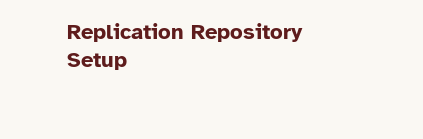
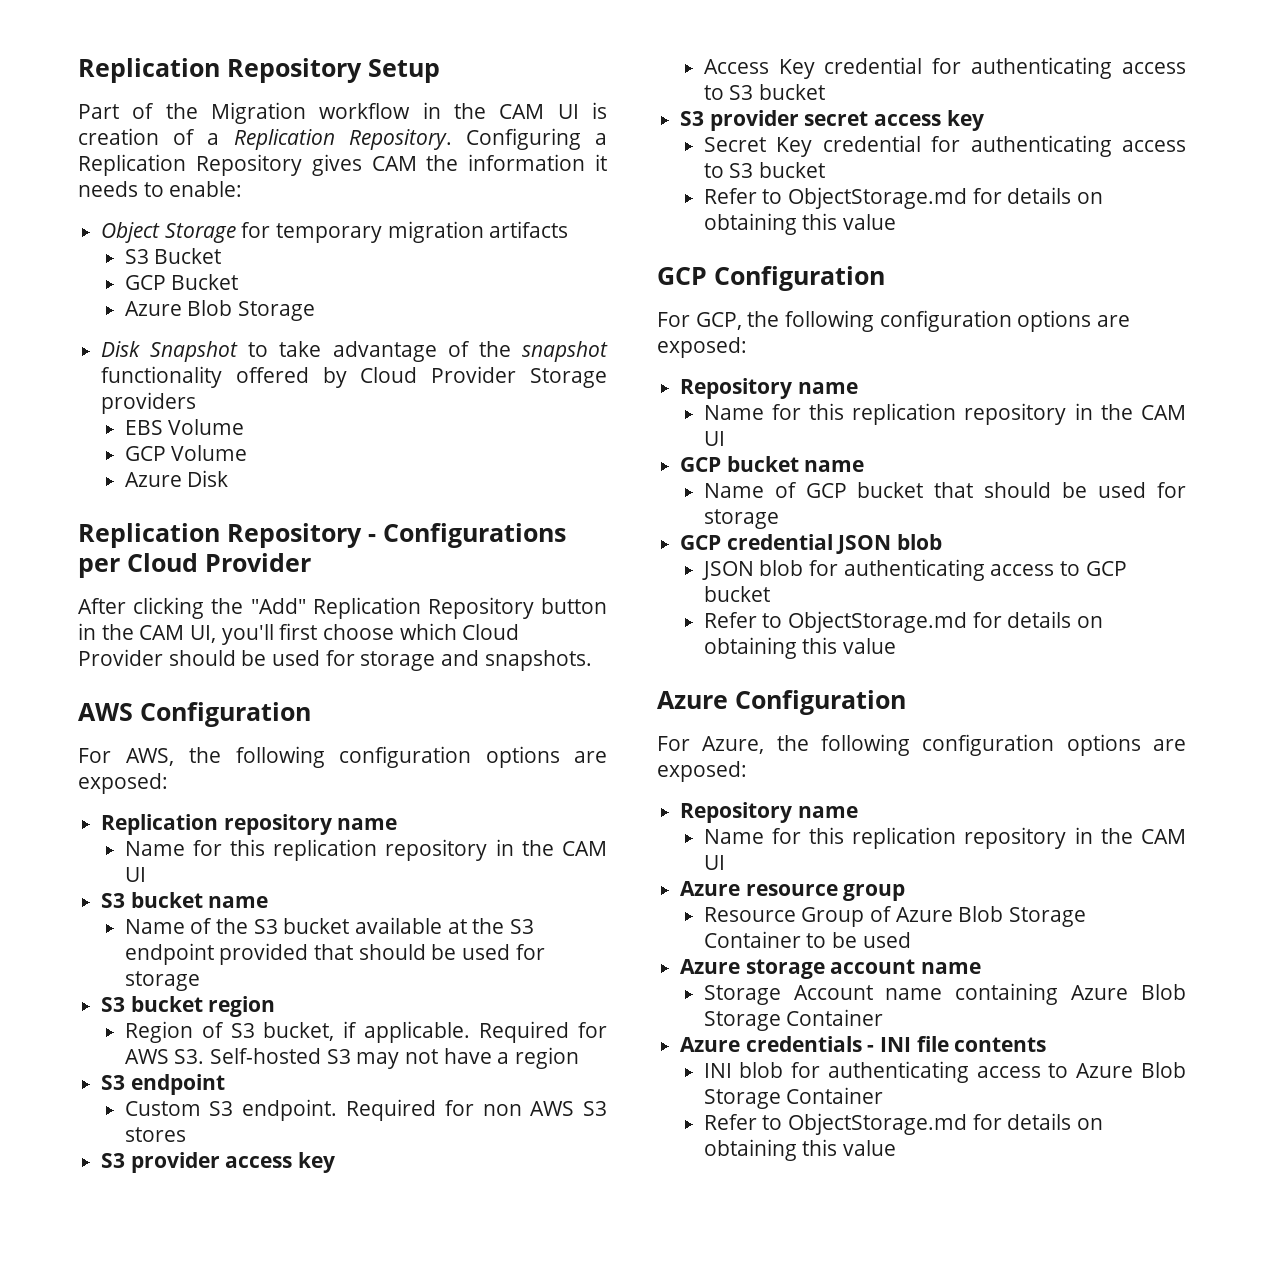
+ Part of the Migration workflow in the CAM UI is creation of a Replication Repository. Configuring a Replication Repository gives CAM the information it needs to enable:
+ Object Storage for temporary migration artifacts
+ S3 Bucket
+ GCP Bucket
+ Azure Blob Storage
+ Disk Snapshot to take advantage of the snapshot functionality offered by Cloud Provider Storage providers
+ EBS Volume
+ GCP Volume
+ Azure Disk
+ Replication Repository - Configurations per Cloud Provider
+ After clicking the "Add" Replication Repository button in the CAM UI, you'll first choose which Cloud Provider should be used for storage and snapshots.
+ AWS Configuration
+ For AWS, the following configuration options are exposed:
+ Replication repository name
+ Name for this replication repository in the CAM UI
+ S3 bucket name
+ Name of the S3 bucket available at the S3 endpoint provided that should be used for storage
+ S3 bucket region
+ Region of S3 bucket, if applicable. Required for AWS S3. Self-hosted S3 may not have a region
+ S3 endpoint
+ Custom S3 endpoint. Required for non AWS S3 stores
+ S3 provider access key
+ Access Key credential for authenticating access to S3 bucket
+ S3 provider secret access key
+ Secret Key credential for authenticating access to S3 bucket
+ Refer to ObjectStorage.md for details on obtaining this value
+ GCP Configuration
+ For GCP, the following configuration options are exposed:
+ Repository name
+ Name for this replication repository in the CAM UI
+ GCP bucket name
+ Name of GCP bucket that should be used for storage
+ GCP credential JSON blob
+ JSON blob for authenticating access to GCP bucket
+ Refer to ObjectStorage.md for details on obtaining this value
+ Azure Configuration
+ For Azure, the following configuration options are exposed:
+ Repository name
+ Name for this replication repository in the CAM UI
+ Azure resource group
+ Resource Group of Azure Blob Storage Container to be used
+ Azure storage account name
+ Storage Account name containing Azure Blob Storage Container
+ Azure credentials - INI file contents
+ INI blob for authenticating access to Azure Blob Storage Container
+ Refer to ObjectStorage.md for details on obtaining this value

